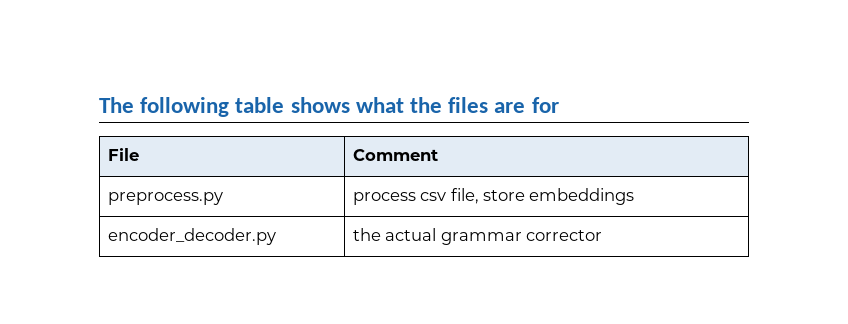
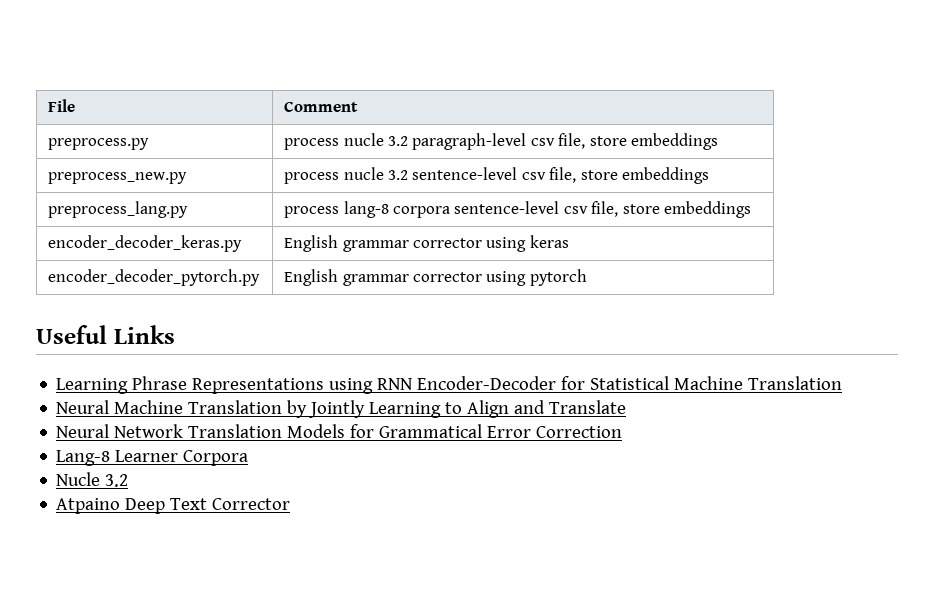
- The following table shows what the files are for
- preprocess.py | process csv file, store embeddings
- encoder_decoder.py | the actual grammar corrector
+ preprocess.py | process nucle 3.2 paragraph-level csv file, store embeddings
+ preprocess_new.py | process nucle 3.2 sentence-level csv file, store embeddings
+ preprocess_lang.py | process lang-8 corpora sentence-level csv file, store embeddings
+ encoder_decoder_keras.py | English grammar corrector using keras
+ encoder_decoder_pytorch.py | English grammar corrector using pytorch
+ Useful Links
+ Learning Phrase Representations using RNN Encoder-Decoder for Statistical Machine Translation
+ Neural Machine Translation by Jointly Learning to Align and Translate
+ Neural Network Translation Models for Grammatical Error Correction
+ Lang-8 Learner Corpora
+ Nucle 3.2
+ Atpaino Deep Text Corrector

